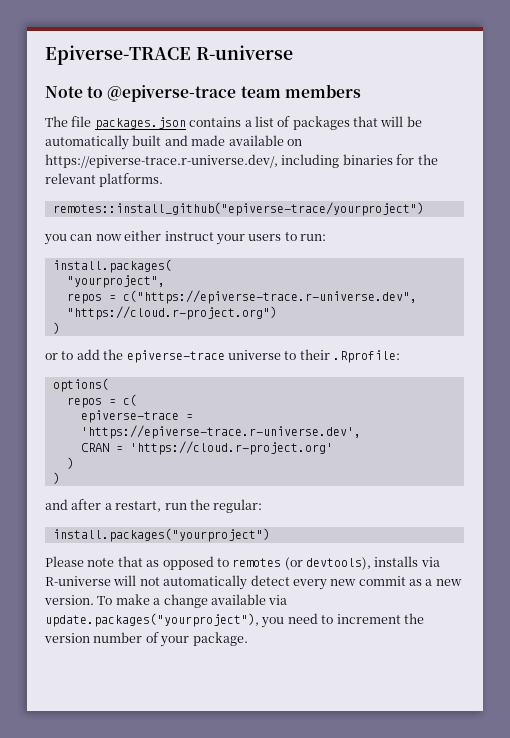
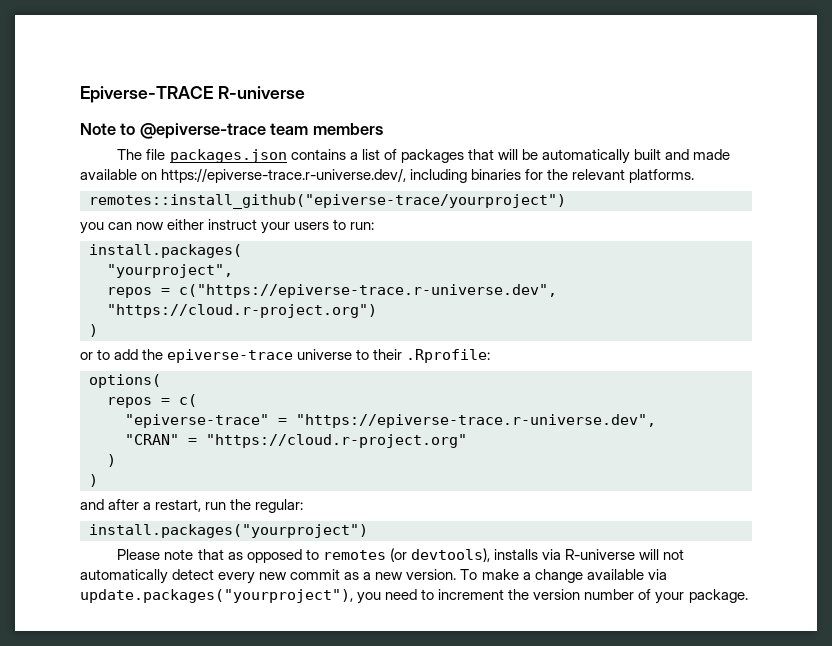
- epiverse-trace = 'https://epiverse-trace.r-universe.dev',
- CRAN = 'https://cloud.r-project.org'
+ "epiverse-trace" = "https://epiverse-trace.r-universe.dev",
+ "CRAN" = "https://cloud.r-project.org"

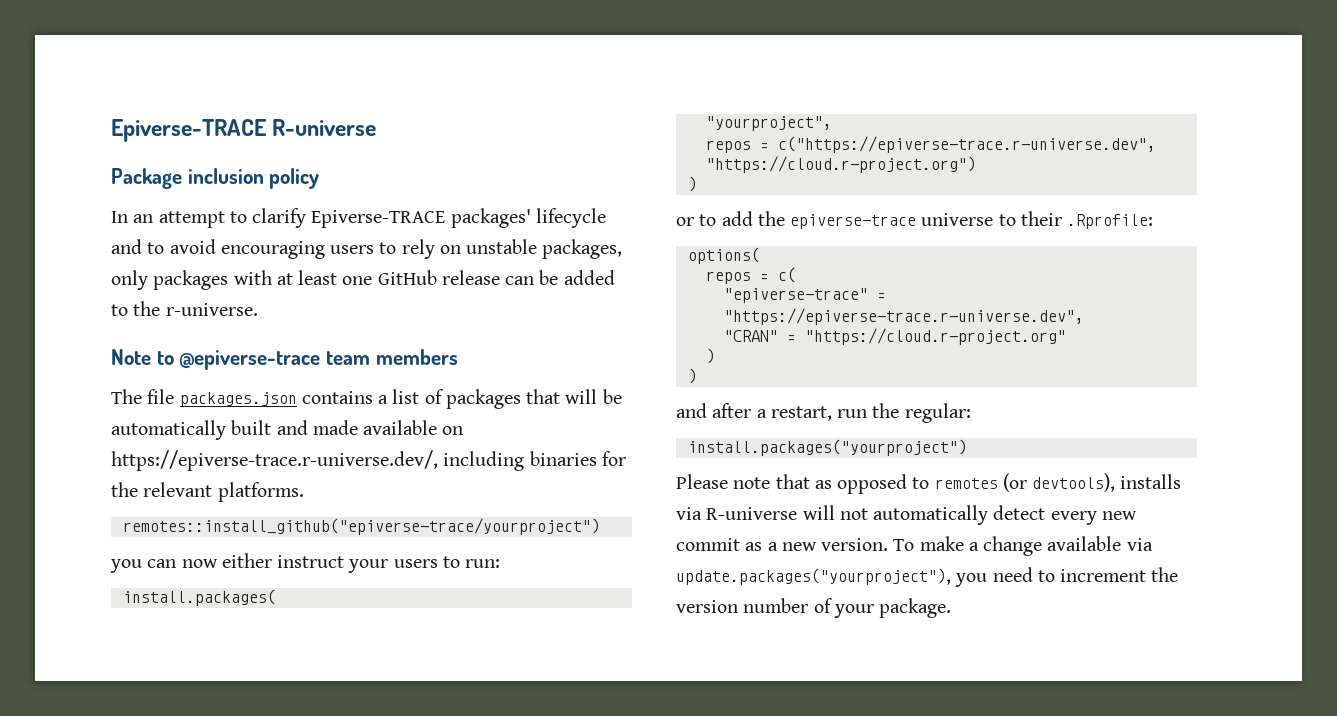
+ Package inclusion policy
+ In an attempt to clarify Epiverse-TRACE packages' lifecycle and to avoid encouraging users to rely on unstable packages, only packages with at least one GitHub release can be added to the r-universe.

